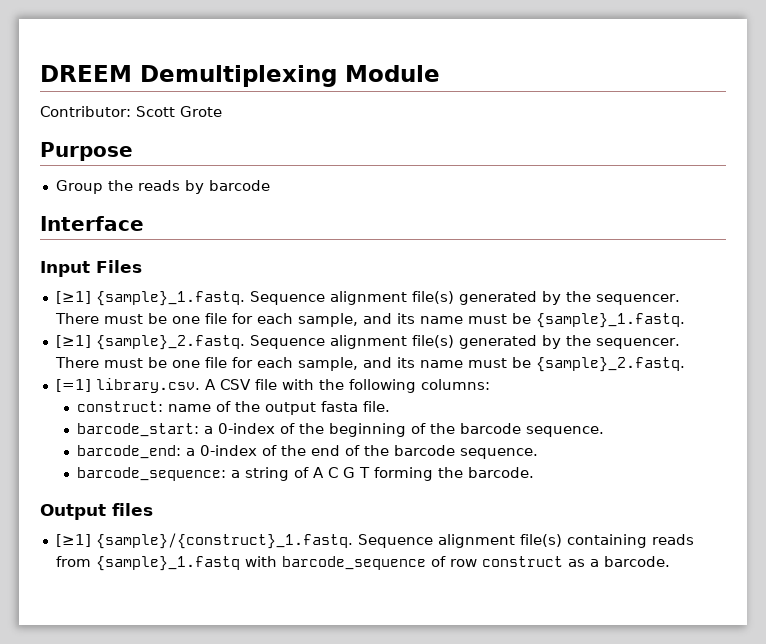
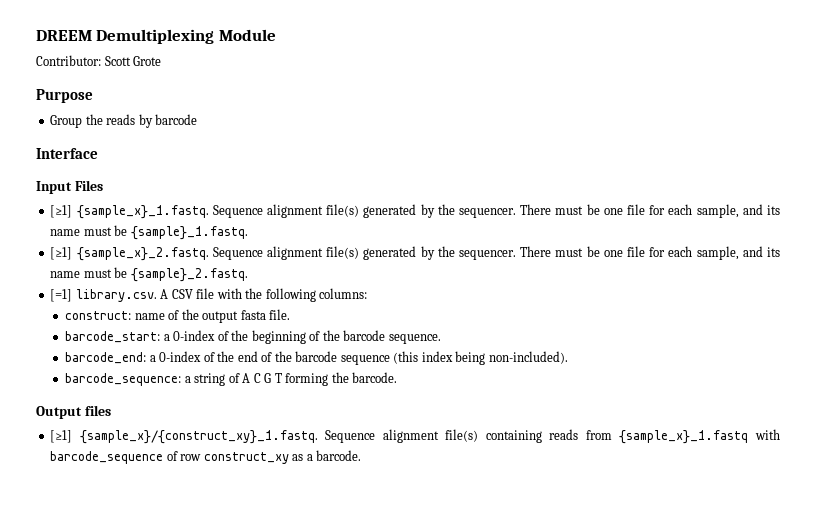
- [≥1] {sample}_1.fastq. Sequence alignment file(s) generated by the sequencer.
+ [≥1] {sample_x}_1.fastq. Sequence alignment file(s) generated by the sequencer.
- [≥1] {sample}_2.fastq. Sequence alignment file(s) generated by the sequencer.
+ [≥1] {sample_x}_2.fastq. Sequence alignment file(s) generated by the sequencer.
- barcode_end: a 0-index of the end of the barcode sequence.
+ barcode_end: a 0-index of the end of the barcode sequence (this index being non-included).
- [≥1] {sample}/{construct}_1.fastq. Sequence alignment file(s) containing reads from {sample}_1.fastq with barcode_sequence of row construct as a barcode.
+ [≥1] {sample_x}/{construct_xy}_1.fastq. Sequence alignment file(s) containing reads from {sample_x}_1.fastq with barcode_sequence of row construct_xy as a barcode.

